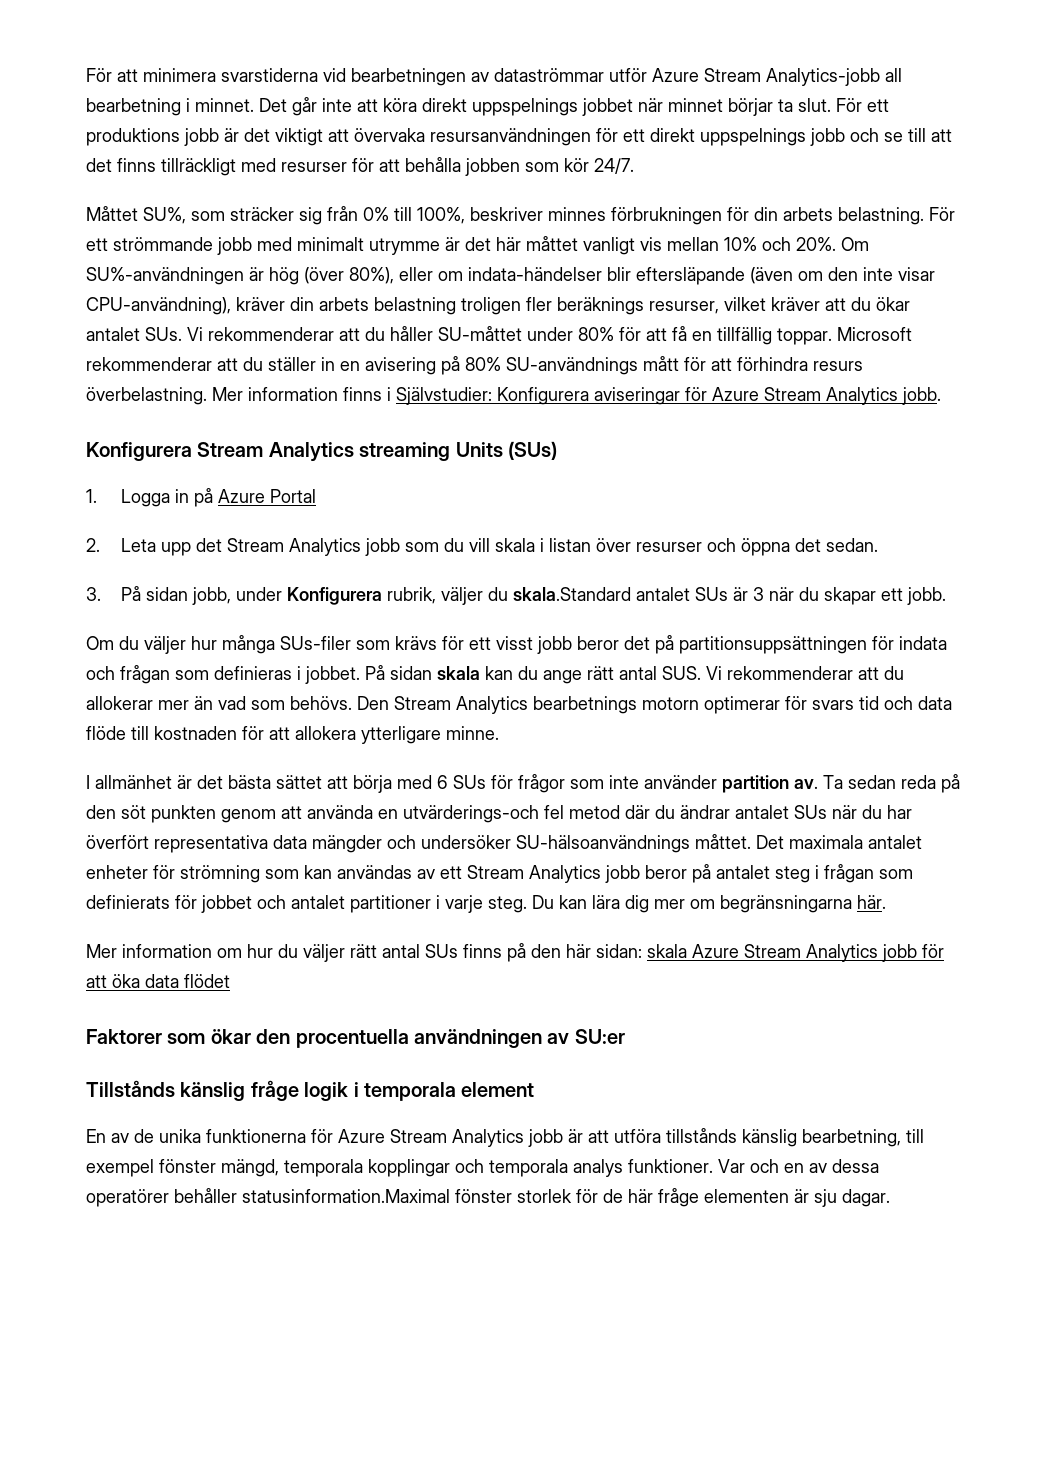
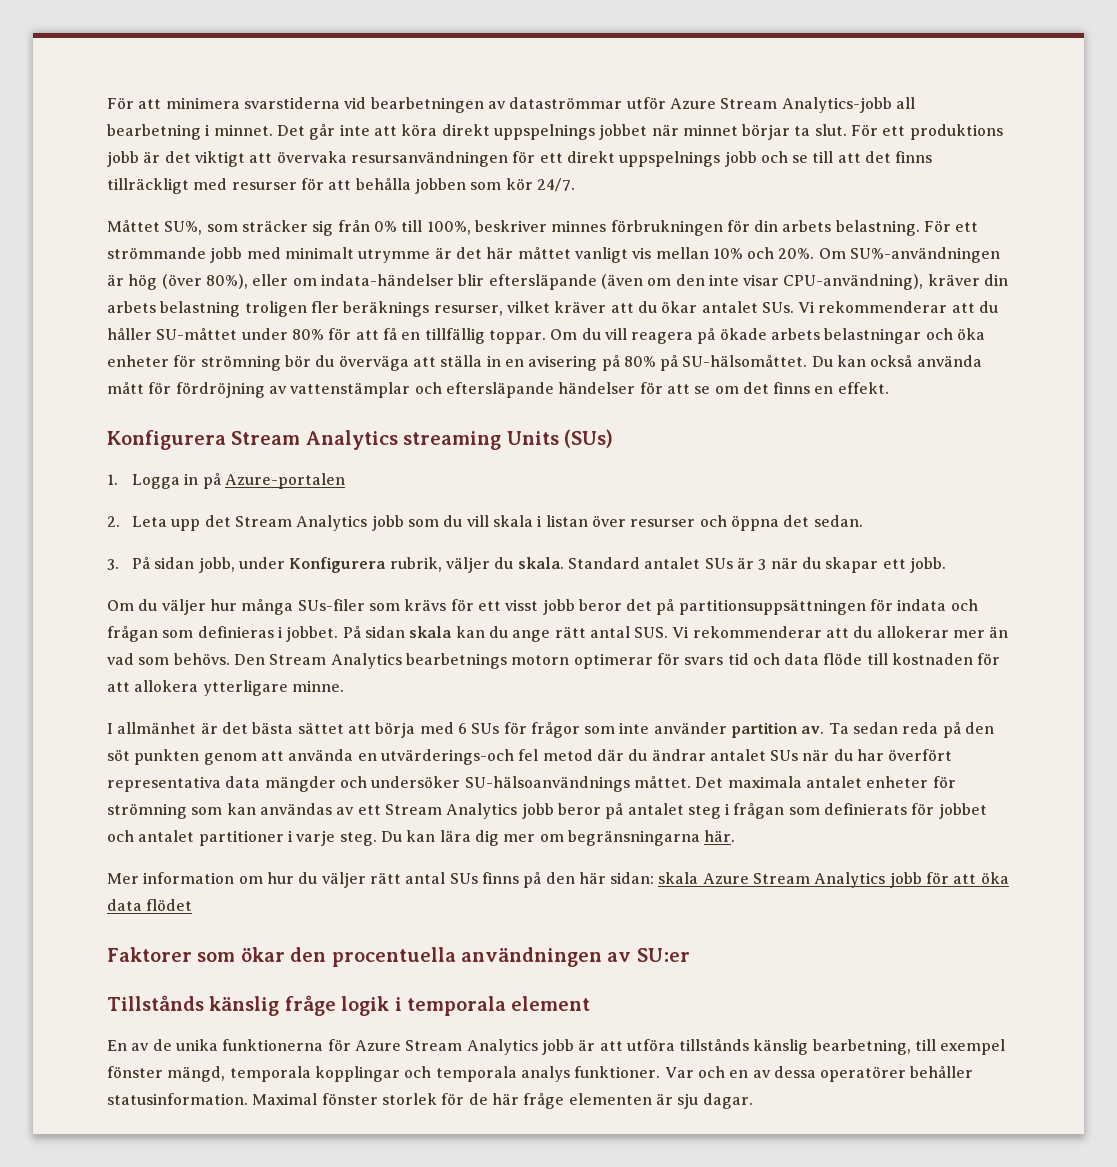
- Microsoft rekommenderar att du ställer in en avisering på 80% SU-användnings mått för att förhindra resurs överbelastning. Mer information finns i Självstudier: Konfigurera aviseringar för Azure Stream Analytics jobb.
+ Om du vill reagera på ökade arbets belastningar och öka enheter för strömning bör du överväga att ställa in en avisering på 80% på SU-hälsomåttet. Du kan också använda mått för fördröjning av vattenstämplar och eftersläpande händelser för att se om det finns en effekt.
- 1. Logga in på Azure Portal
+ 1. Logga in på Azure-portalen
- 3. På sidan jobb, under Konfigurera rubrik, väljer du skala.Standard antalet SUs är 3 när du skapar ett jobb.
+ 3. På sidan jobb, under Konfigurera rubrik, väljer du skala. Standard antalet SUs är 3 när du skapar ett jobb.
- Var och en av dessa operatörer behåller statusinformation.Maximal fönster storlek för de här fråge elementen är sju dagar.
+ Var och en av dessa operatörer behåller statusinformation. Maximal fönster storlek för de här fråge elementen är sju dagar.

